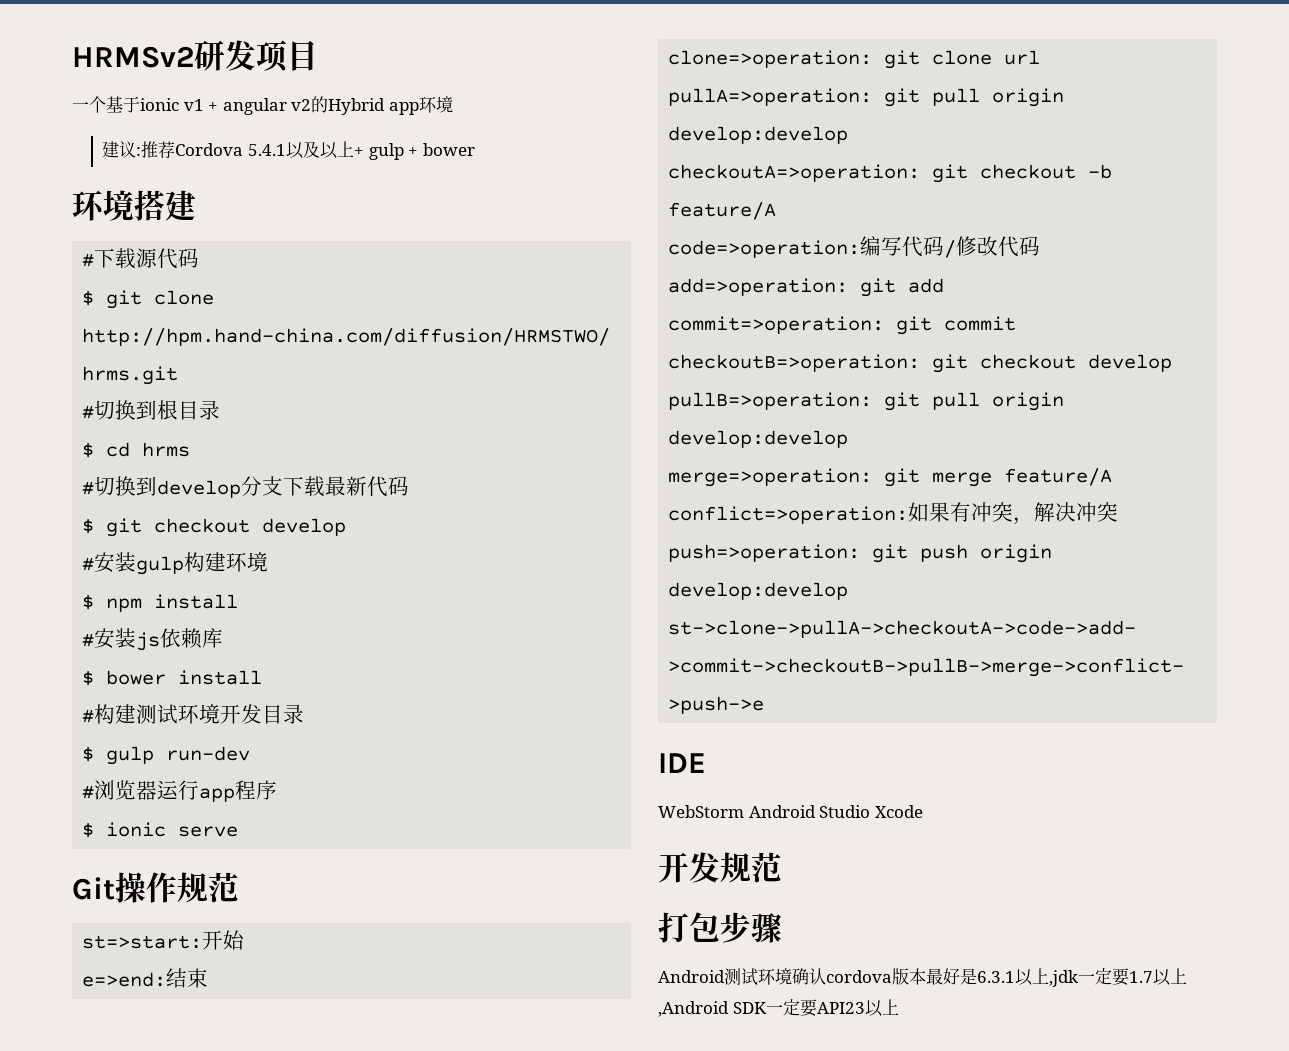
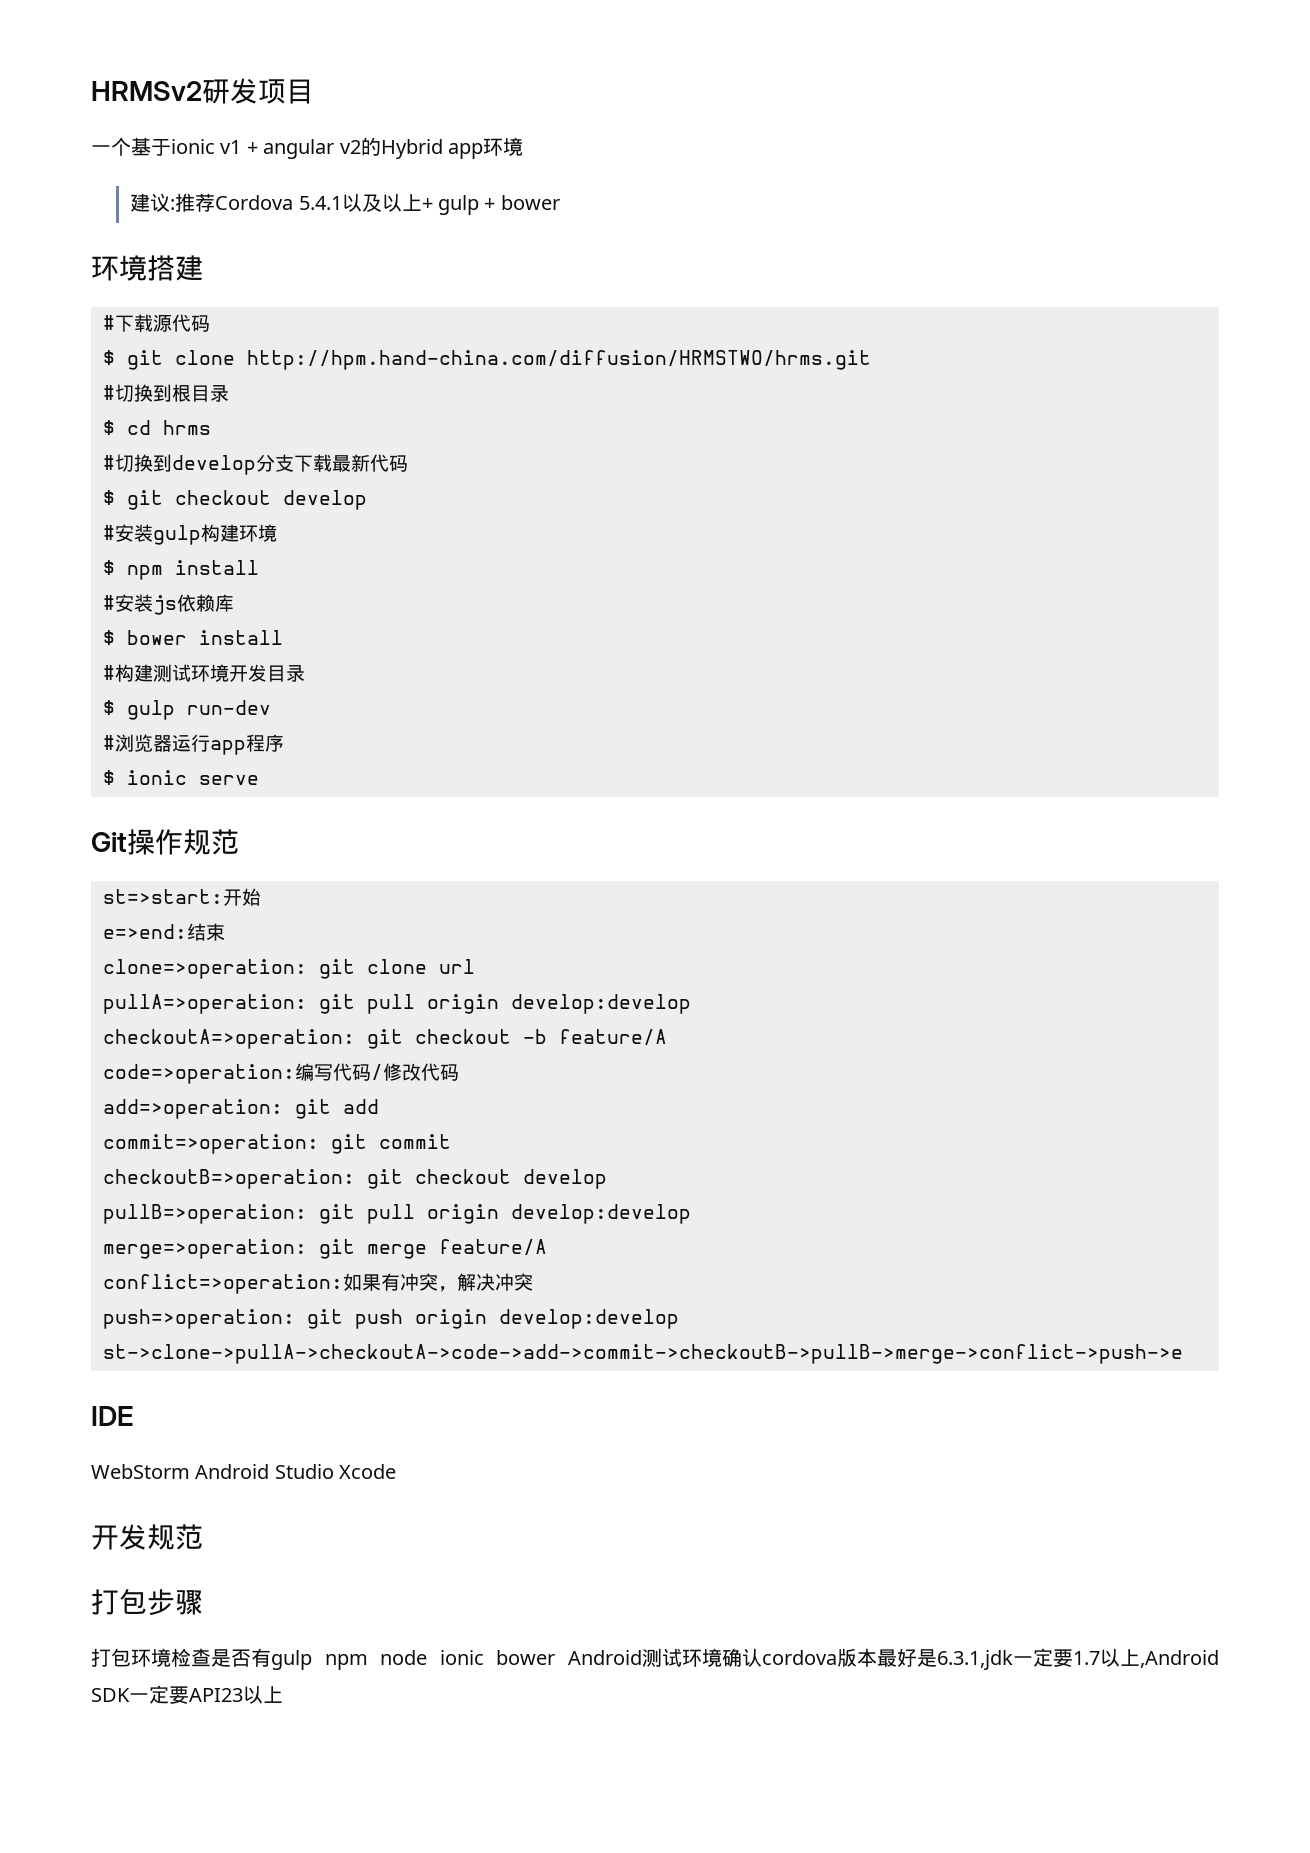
- Android测试环境确认cordova版本最好是6.3.1以上,jdk一定要1.7以上,Android SDK一定要API23以上
+ 打包环境检查是否有gulp npm node ionic bower Android测试环境确认cordova版本最好是6.3.1,jdk一定要1.7以上,Android SDK一定要API23以上

